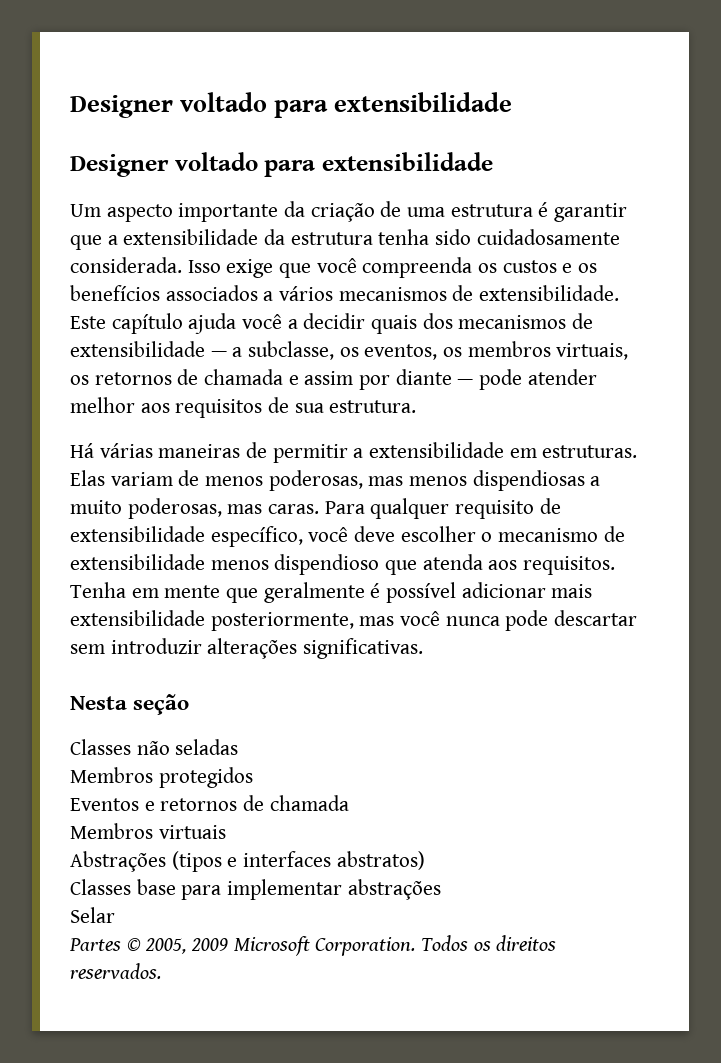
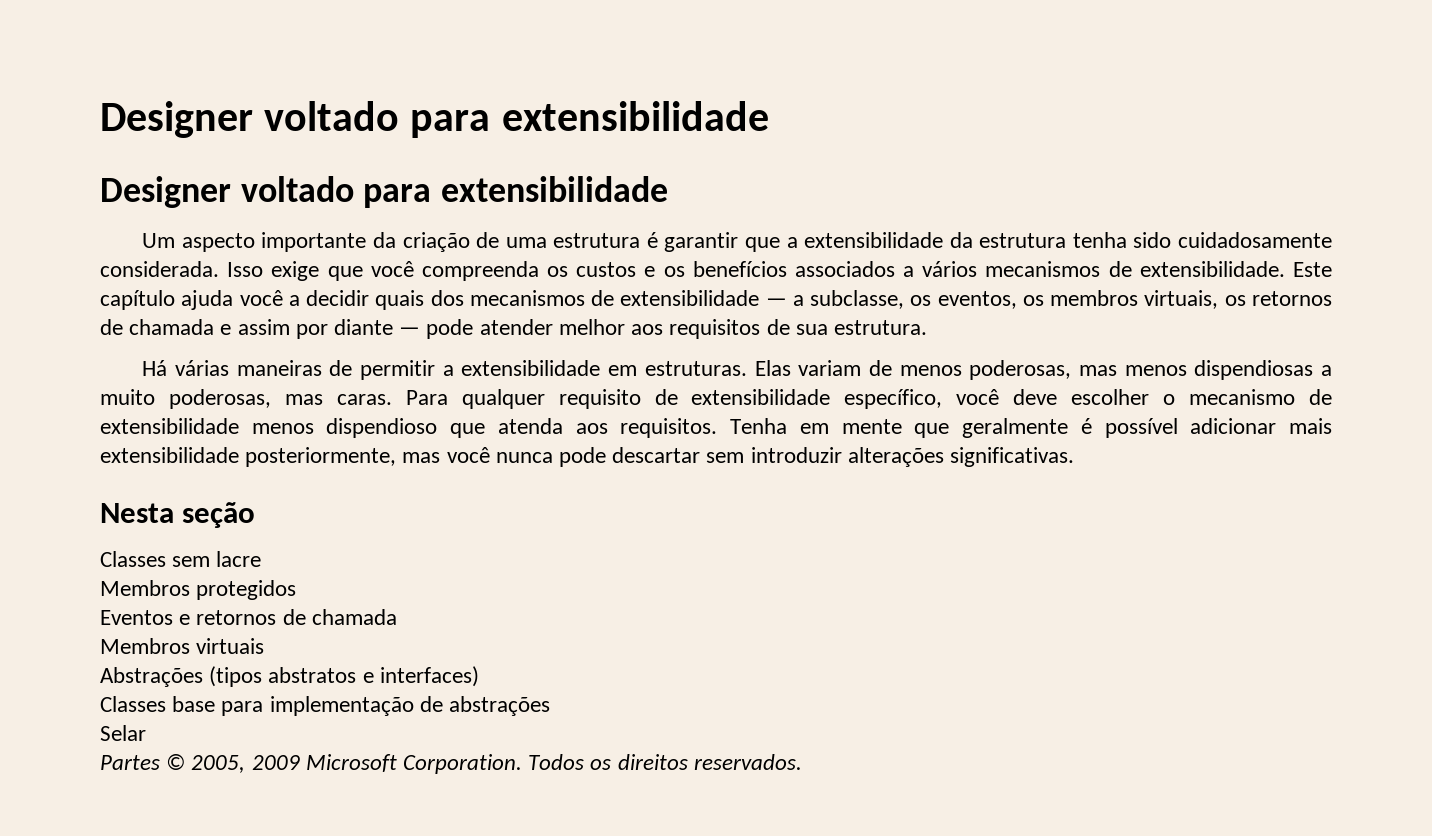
- Classes não seladas
+ Classes sem lacre
- Abstrações (tipos e interfaces abstratos)
+ Abstrações (tipos abstratos e interfaces)
- Classes base para implementar abstrações
+ Classes base para implementação de abstrações

